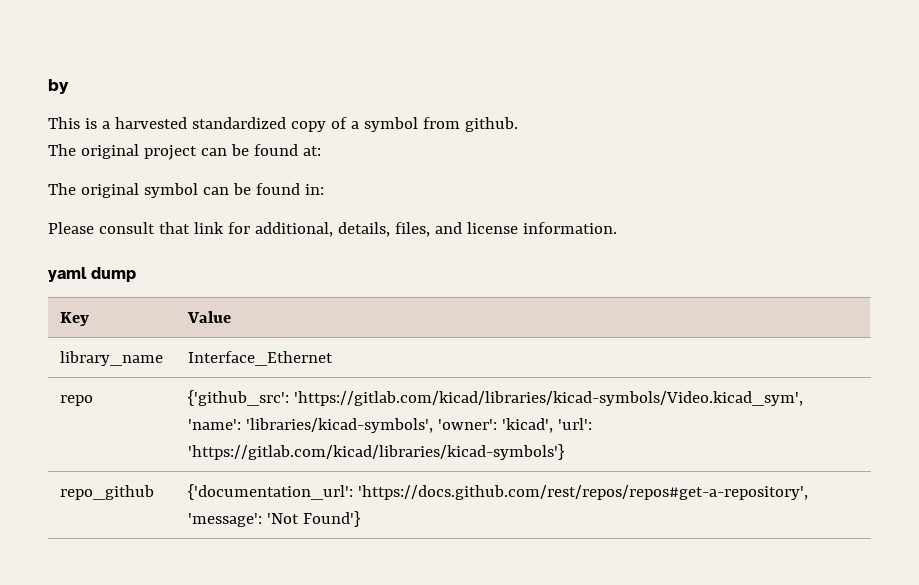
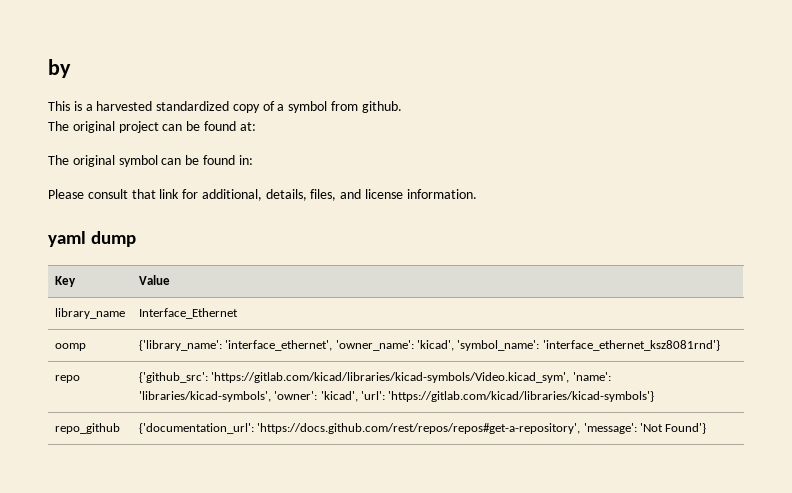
+ oomp | {'library_name': 'interface_ethernet', 'owner_name': 'kicad', 'symbol_name': 'interface_ethernet_ksz8081rnd'}

